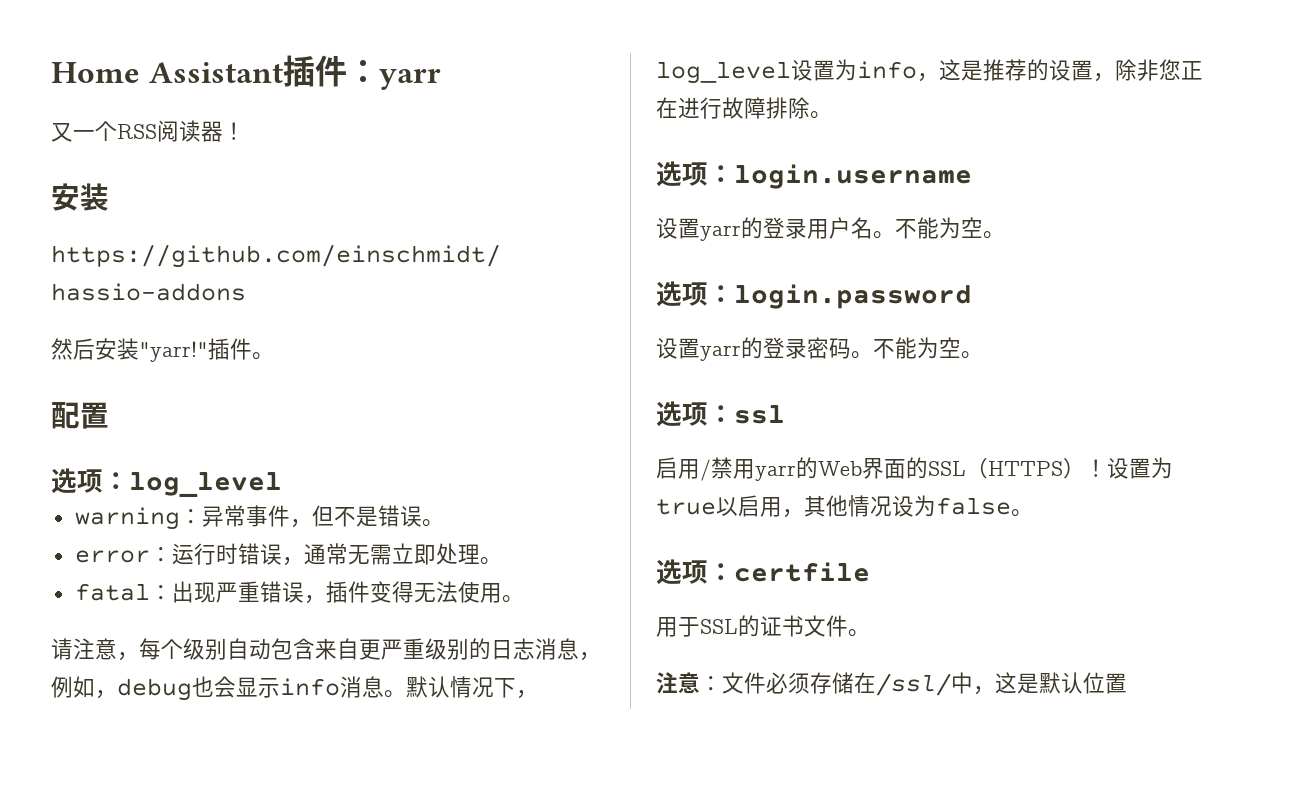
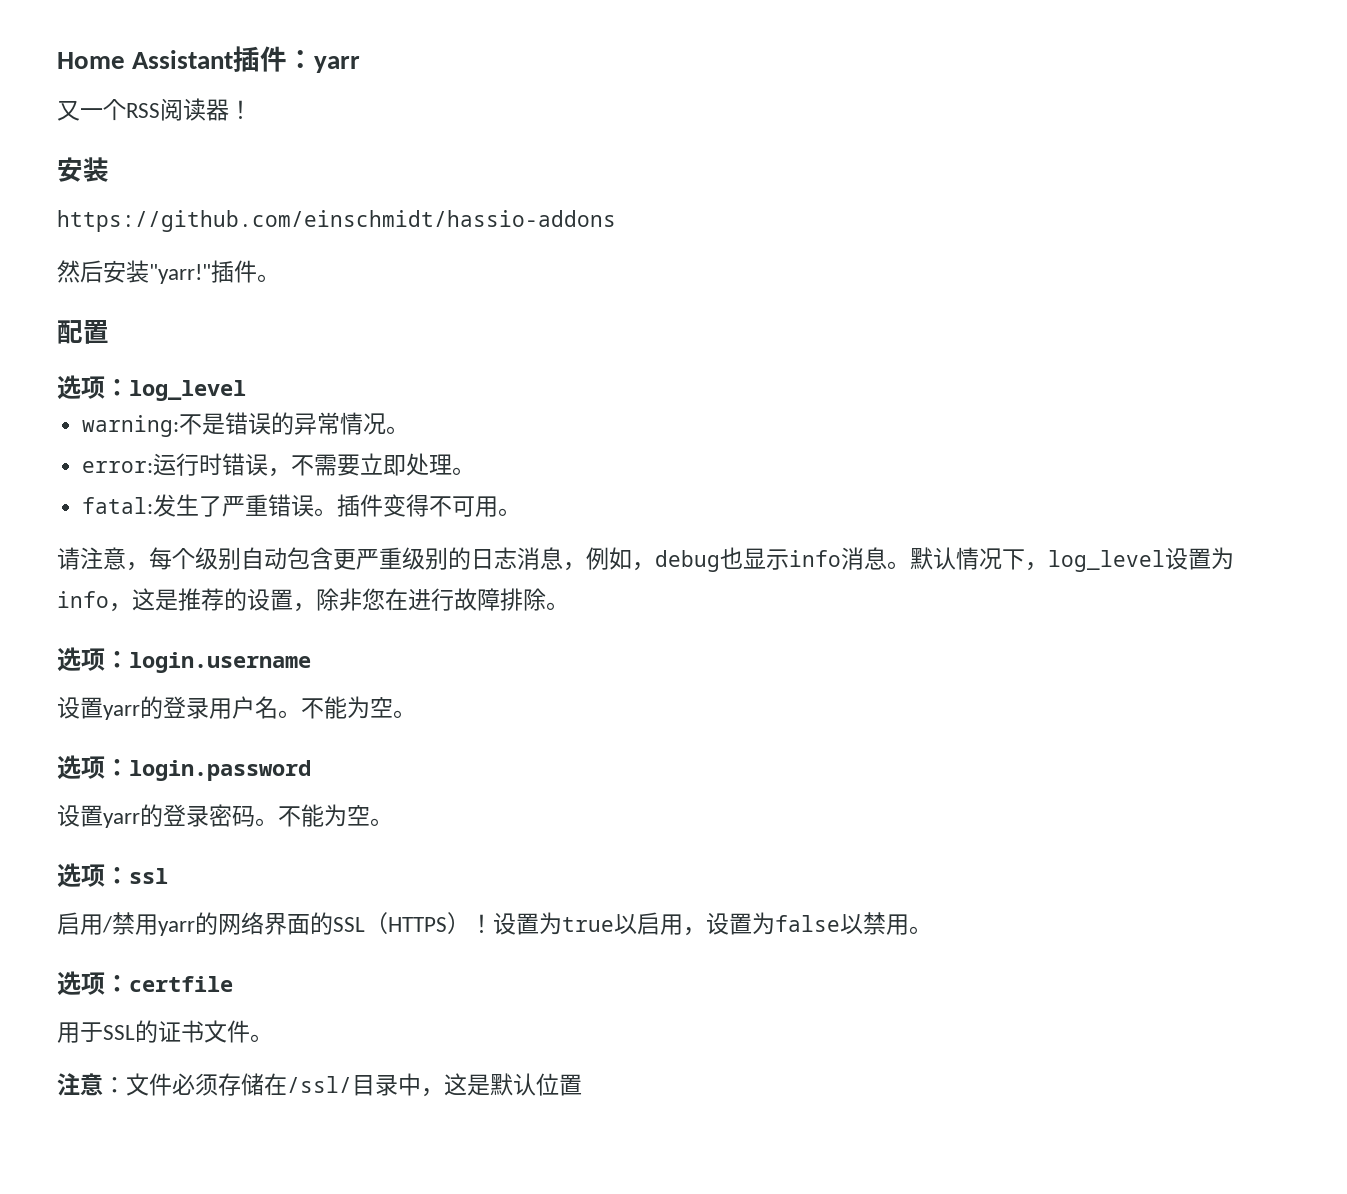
- warning：异常事件，但不是错误。
- error：运行时错误，通常无需立即处理。
+ warning:不是错误的异常情况。
+ error:运行时错误，不需要立即处理。
- fatal：出现严重错误，插件变得无法使用。
+ fatal:发生了严重错误。插件变得不可用。
- 请注意，每个级别自动包含来自更严重级别的日志消息，例如，debug也会显示info消息。
+ 请注意，每个级别自动包含更严重级别的日志消息，例如，debug也显示info消息。
- 默认情况下，log_level设置为info，这是推荐的设置，除非您正在进行故障排除。
+ 默认情况下，log_level设置为info，这是推荐的设置，除非您在进行故障排除。
- 启用/禁用yarr的Web界面的SSL（HTTPS）！
+ 启用/禁用yarr的网络界面的SSL（HTTPS）！
- 设置为true以启用，其他情况设为false。
+ 设置为true以启用，设置为false以禁用。
- 注意：文件必须存储在/ssl/中，这是默认位置
+ 注意：文件必须存储在/ssl/目录中，这是默认位置

